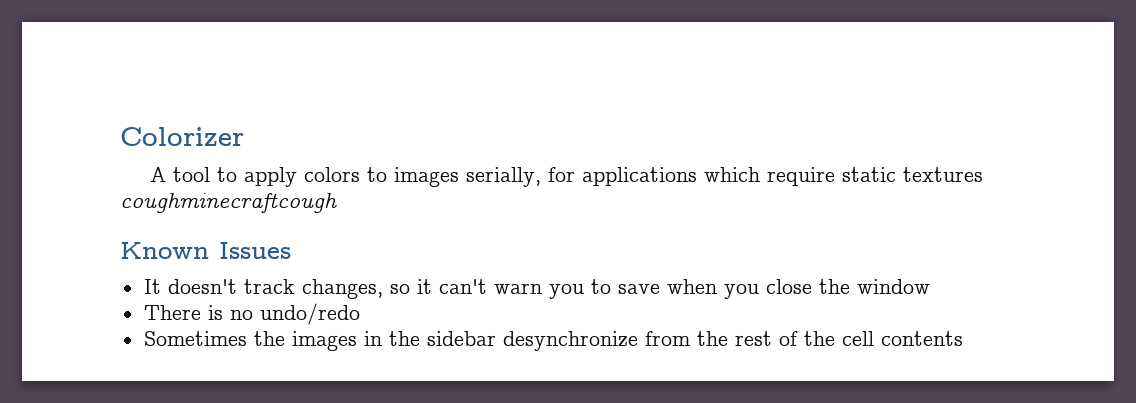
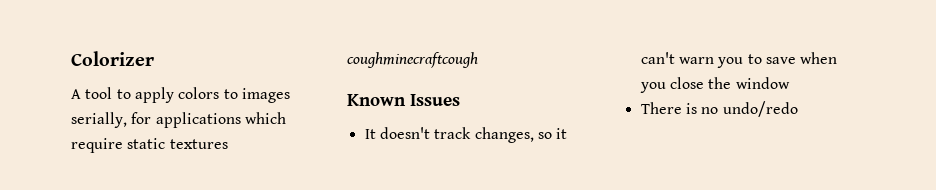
- Sometimes the images in the sidebar desynchronize from the rest of the cell contents

